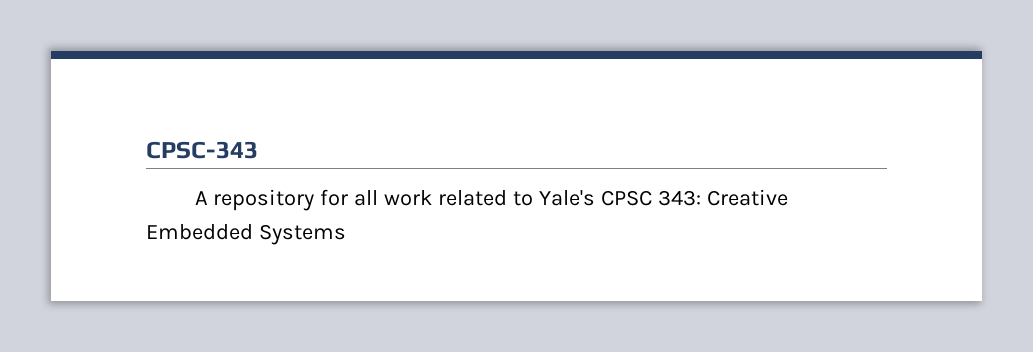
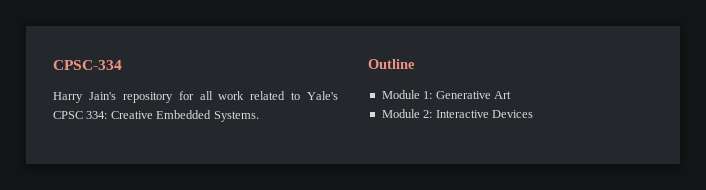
- CPSC-343
- A repository for all work related to Yale's CPSC 343: Creative Embedded Systems
+ CPSC-334
+ Harry Jain's repository for all work related to Yale's CPSC 334: Creative Embedded Systems.
+ Outline
+ Module 1: Generative Art
+ Module 2: Interactive Devices

